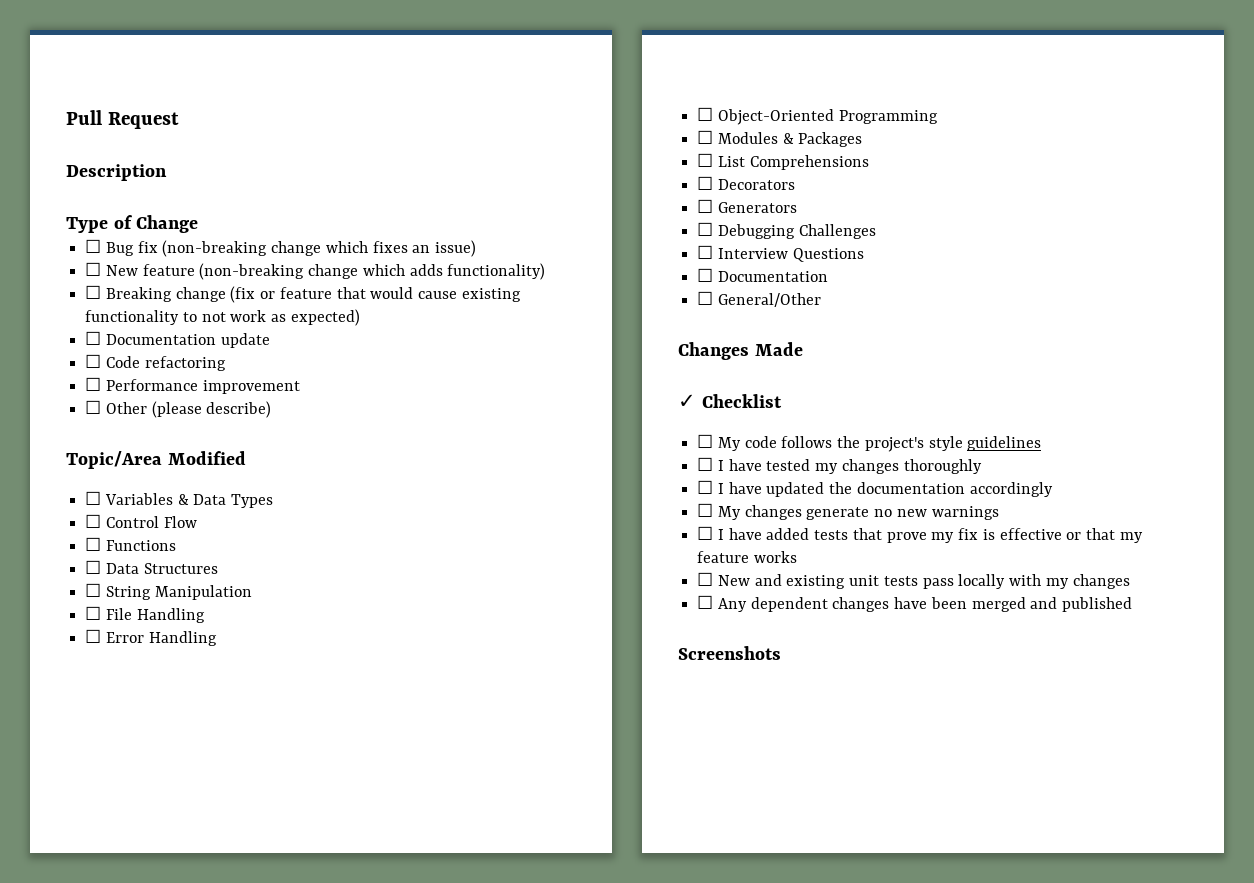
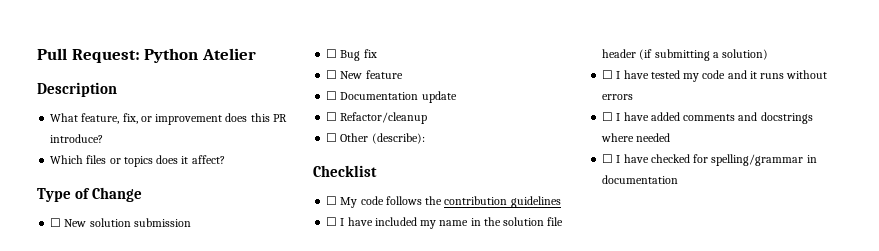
- Pull Request
+ Pull Request: Python Atelier
  Description
+ What feature, fix, or improvement does this PR introduce?
+ Which files or topics does it affect?
+ ☐ New solution submission
- ☐ Bug fix (non-breaking change which fixes an issue)
- ☐ New feature (non-breaking change which adds functionality)
- ☐ Breaking change (fix or feature that would cause existing functionality to not work as expected)
+ ☐ Bug fix
+ ☐ New feature
  ☐ Documentation update
- ☐ Code refactoring
- ☐ Performance improvement
- ☐ Other (please describe)
- Topic/Area Modified
- ☐ Variables & Data Types
- ☐ Control Flow
- ☐ Functions
- ☐ Data Structures
- ☐ String Manipulation
- ☐ File Handling
- ☐ Error Handling
- ☐ Object-Oriented Programming
- ☐ Modules & Packages
- ☐ List Comprehensions
- ☐ Decorators
- ☐ Generators
- ☐ Debugging Challenges
- ☐ Interview Questions
- ☐ Documentation
- ☐ General/Other
- Changes Made
- ✓ Checklist
+ ☐ Refactor/cleanup
+ ☐ Other (describe):
+ Checklist
- ☐ My code follows the project's style guidelines
+ ☐ My code follows the contribution guidelines
+ ☐ I have included my name in the solution file header (if submitting a solution)
- ☐ I have tested my changes thoroughly
- ☐ I have updated the documentation accordingly
- ☐ My changes generate no new warnings
- ☐ I have added tests that prove my fix is effective or that my feature works
- ☐ New and existing unit tests pass locally with my changes
- ☐ Any dependent changes have been merged and published
- Screenshots
+ ☐ I have tested my code and it runs without errors
+ ☐ I have added comments and docstrings where needed
+ ☐ I have checked for spelling/grammar in documentation

